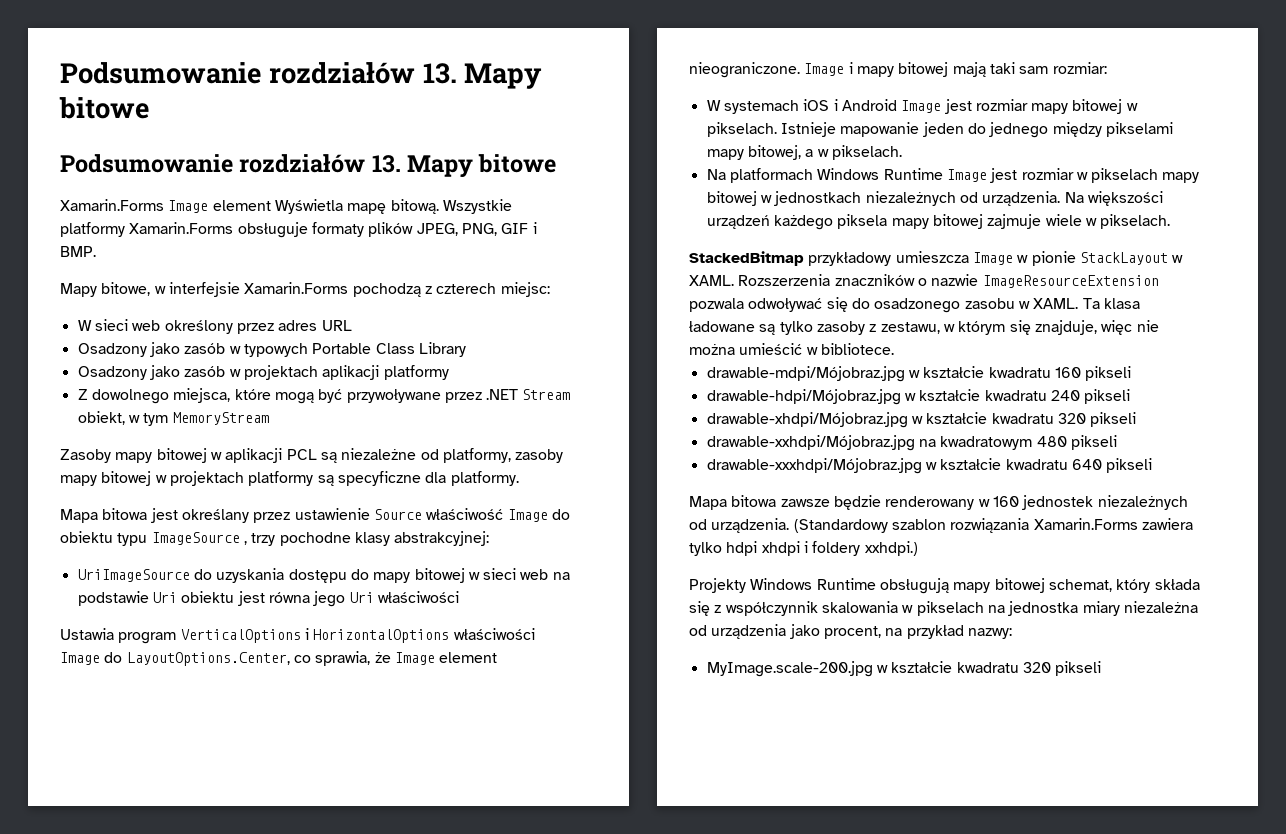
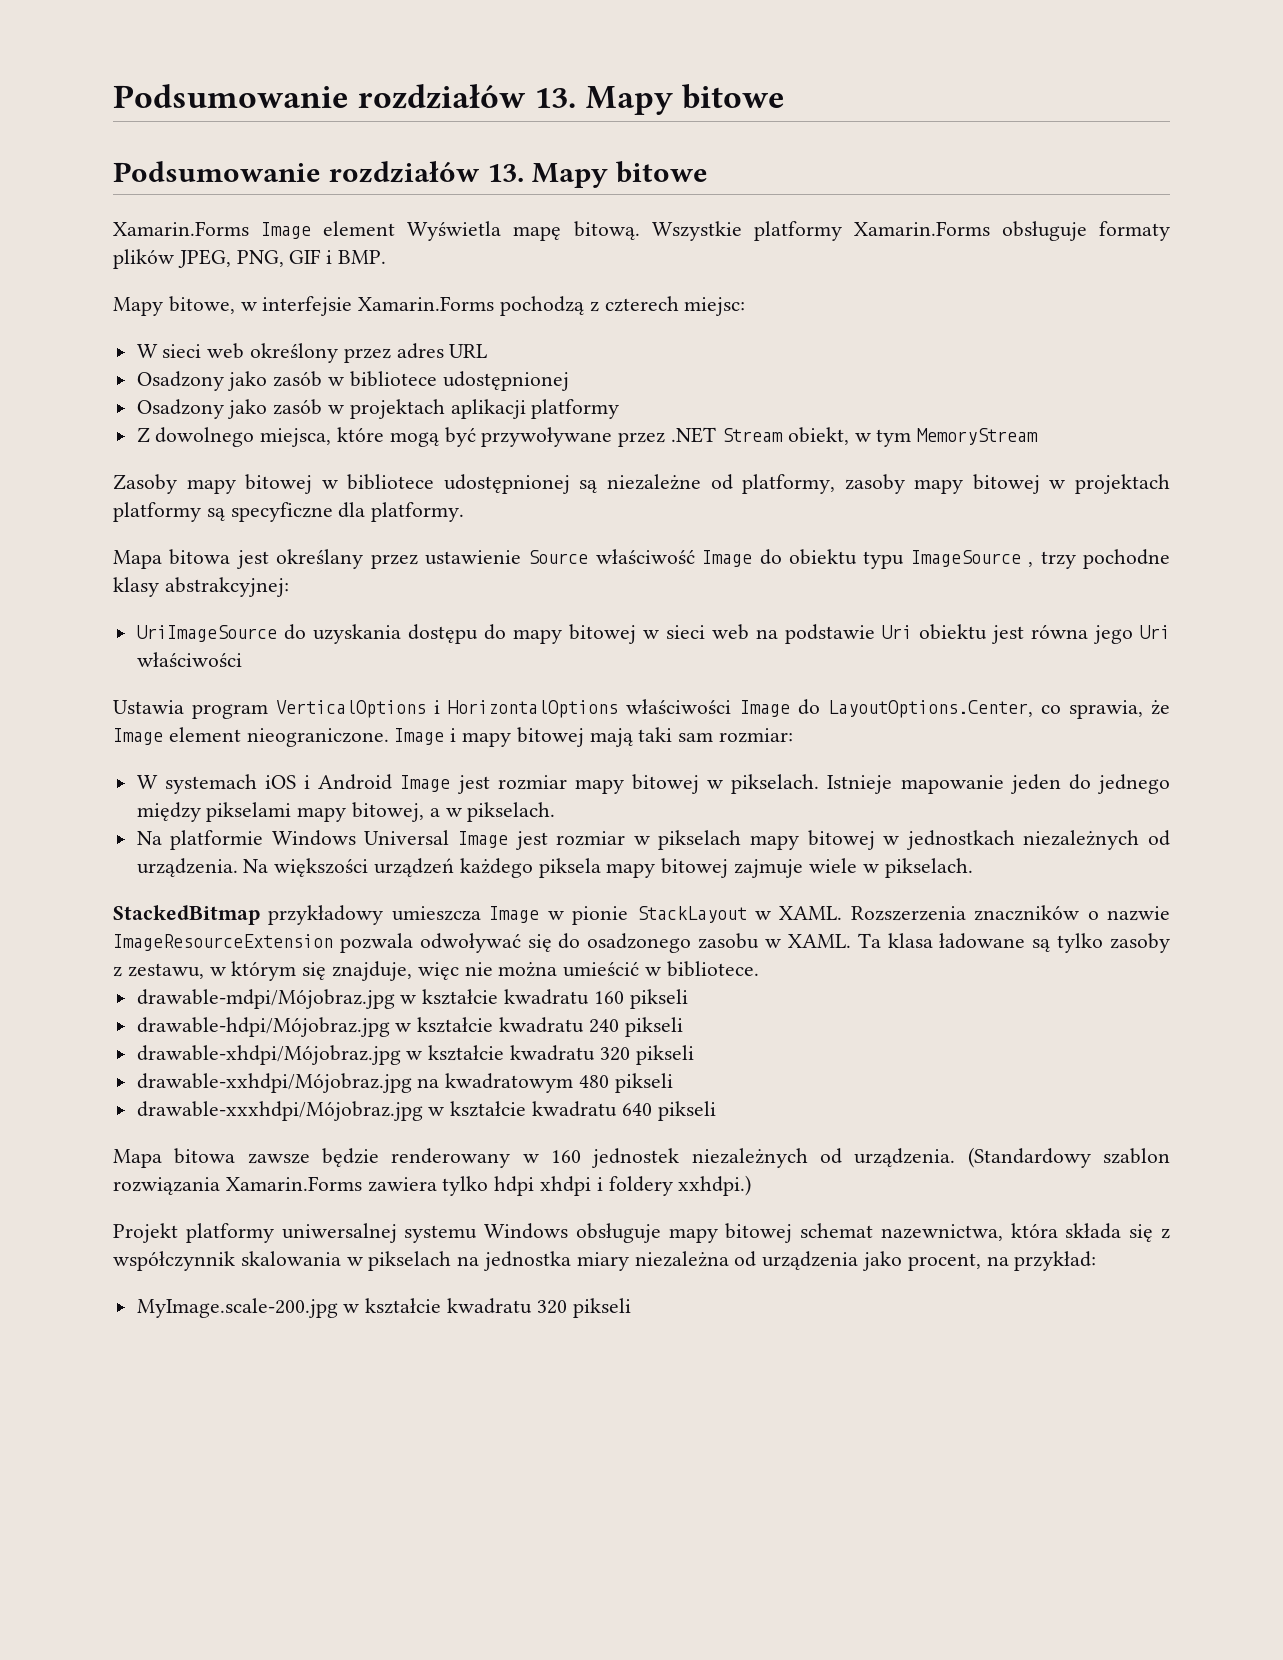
- Osadzony jako zasób w typowych Portable Class Library
+ Osadzony jako zasób w bibliotece udostępnionej
- Zasoby mapy bitowej w aplikacji PCL są niezależne od platformy, zasoby mapy bitowej w projektach platformy są specyficzne dla platformy.
+ Zasoby mapy bitowej w bibliotece udostępnionej są niezależne od platformy, zasoby mapy bitowej w projektach platformy są specyficzne dla platformy.
- Na platformach Windows Runtime Image jest rozmiar w pikselach mapy bitowej w jednostkach niezależnych od urządzenia.
+ Na platformie Windows Universal Image jest rozmiar w pikselach mapy bitowej w jednostkach niezależnych od urządzenia.
- Projekty Windows Runtime obsługują mapy bitowej schemat, który składa się z współczynnik skalowania w pikselach na jednostka miary niezależna od urządzenia jako procent, na przykład nazwy:
+ Projekt platformy uniwersalnej systemu Windows obsługuje mapy bitowej schemat nazewnictwa, która składa się z współczynnik skalowania w pikselach na jednostka miary niezależna od urządzenia jako procent, na przykład:

